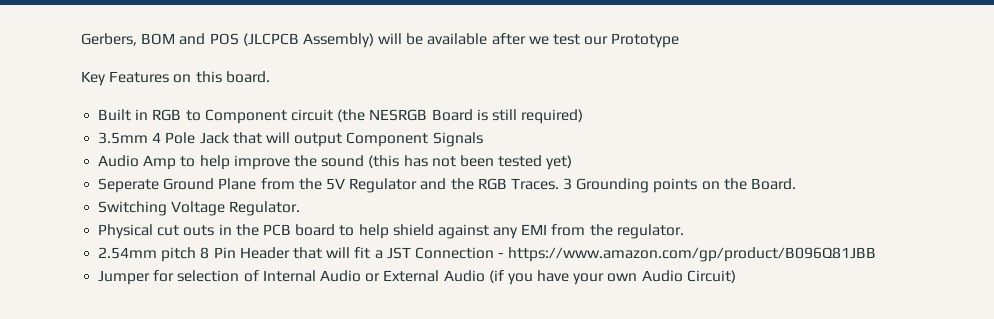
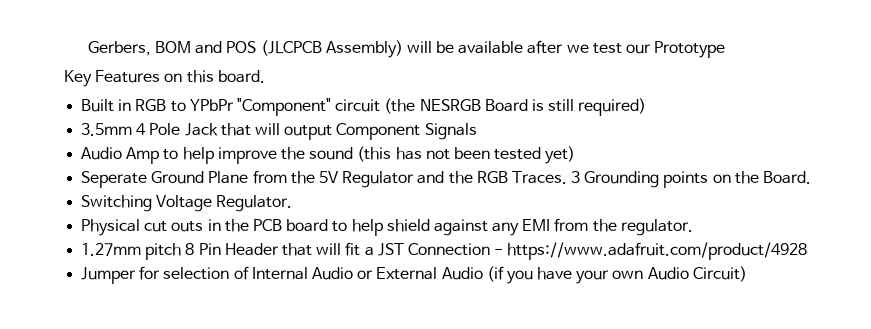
- Built in RGB to Component circuit (the NESRGB Board is still required)
+ Built in RGB to YPbPr "Component" circuit (the NESRGB Board is still required)
- 2.54mm pitch 8 Pin Header that will fit a JST Connection - https://www.amazon.com/gp/product/B096Q81JBB
+ 1.27mm pitch 8 Pin Header that will fit a JST Connection - https://www.adafruit.com/product/4928

